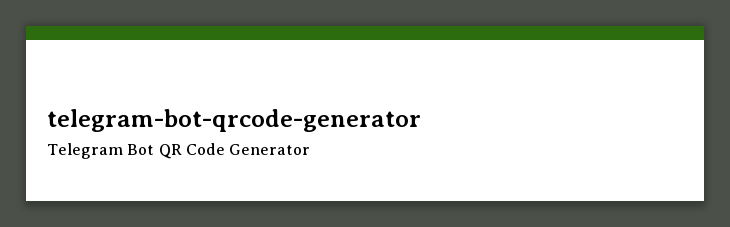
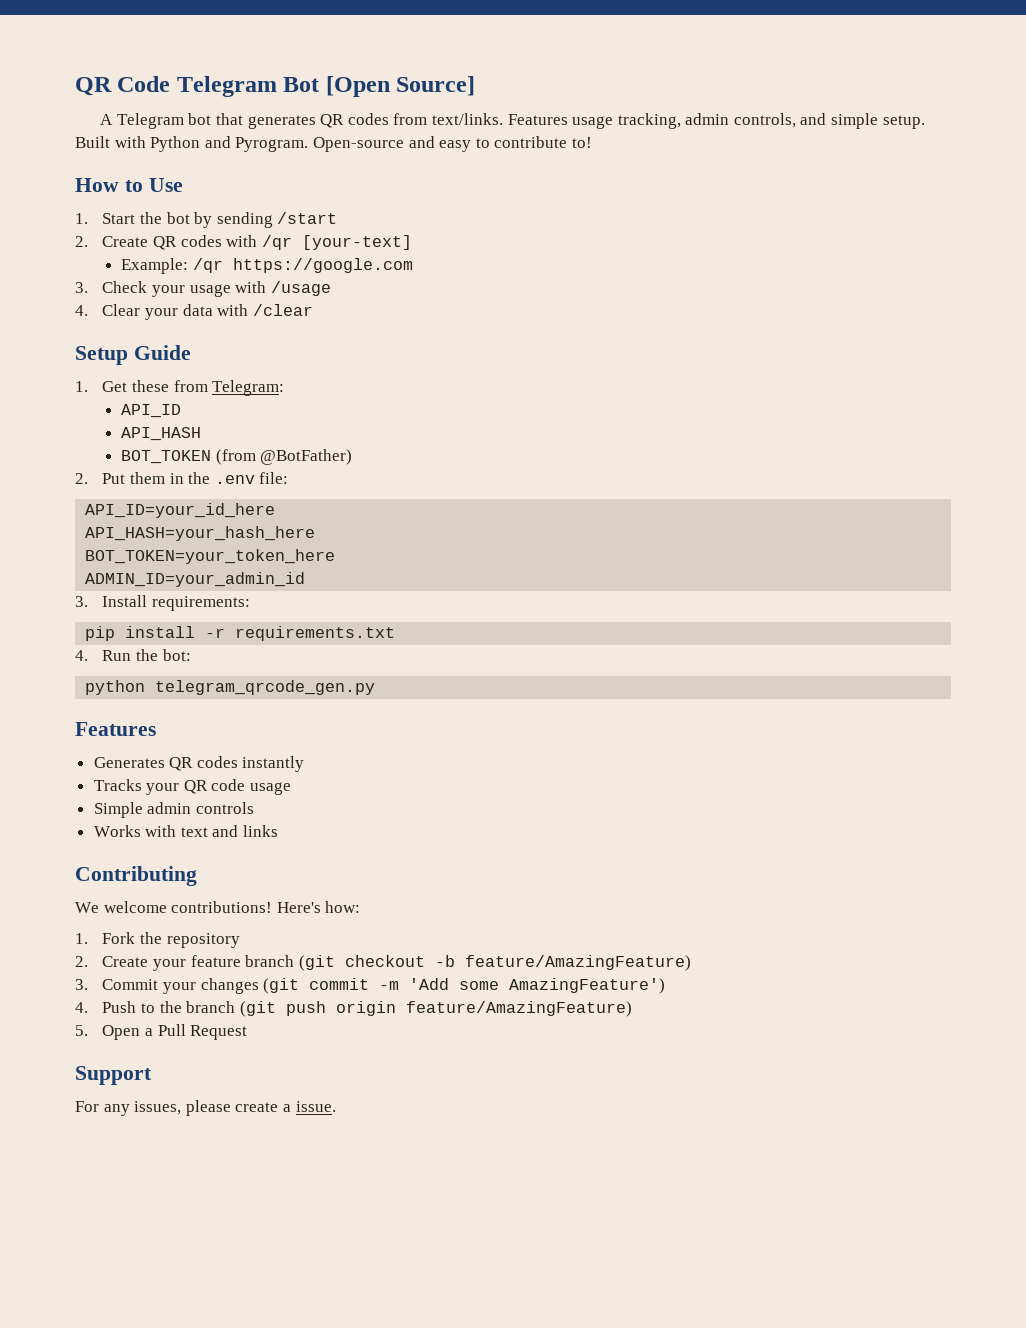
- telegram-bot-qrcode-generator
- Telegram Bot QR Code Generator
+ QR Code Telegram Bot [Open Source]
+ A Telegram bot that generates QR codes from text/links. Features usage tracking, admin controls, and simple setup. Built with Python and Pyrogram. Open-source and easy to contribute to!
+ How to Use
+ 1. Start the bot by sending /start
+ 2. Create QR codes with /qr [your-text]
+ Example: /qr https://google.com
+ 3. Check your usage with /usage
+ 4. Clear your data with /clear
+ Setup Guide
+ 1. Get these from Telegram:
+ API_ID
+ API_HASH
+ BOT_TOKEN (from @BotFather)
+ 2. Put them in the .env file:
+ API_ID=your_id_here
+ API_HASH=your_hash_here
+ BOT_TOKEN=your_token_here
+ ADMIN_ID=your_admin_id
+ 3. Install requirements:
+ pip install -r requirements.txt
+ 4. Run the bot:
+ python telegram_qrcode_gen.py
+ Features
+ Generates QR codes instantly
+ Tracks your QR code usage
+ Simple admin controls
+ Works with text and links
+ Contributing
+ We welcome contributions! Here's how:
+ 1. Fork the repository
+ 2. Create your feature branch (git checkout -b feature/AmazingFeature)
+ 3. Commit your changes (git commit -m 'Add some AmazingFeature')
+ 4. Push to the branch (git push origin feature/AmazingFeature)
+ 5. Open a Pull Request
+ Support
+ For any issues, please create a issue.

